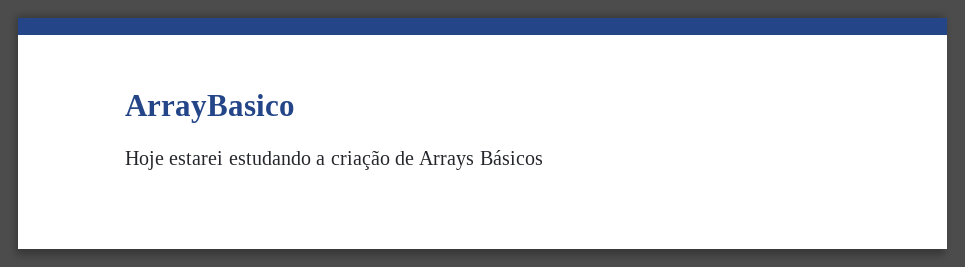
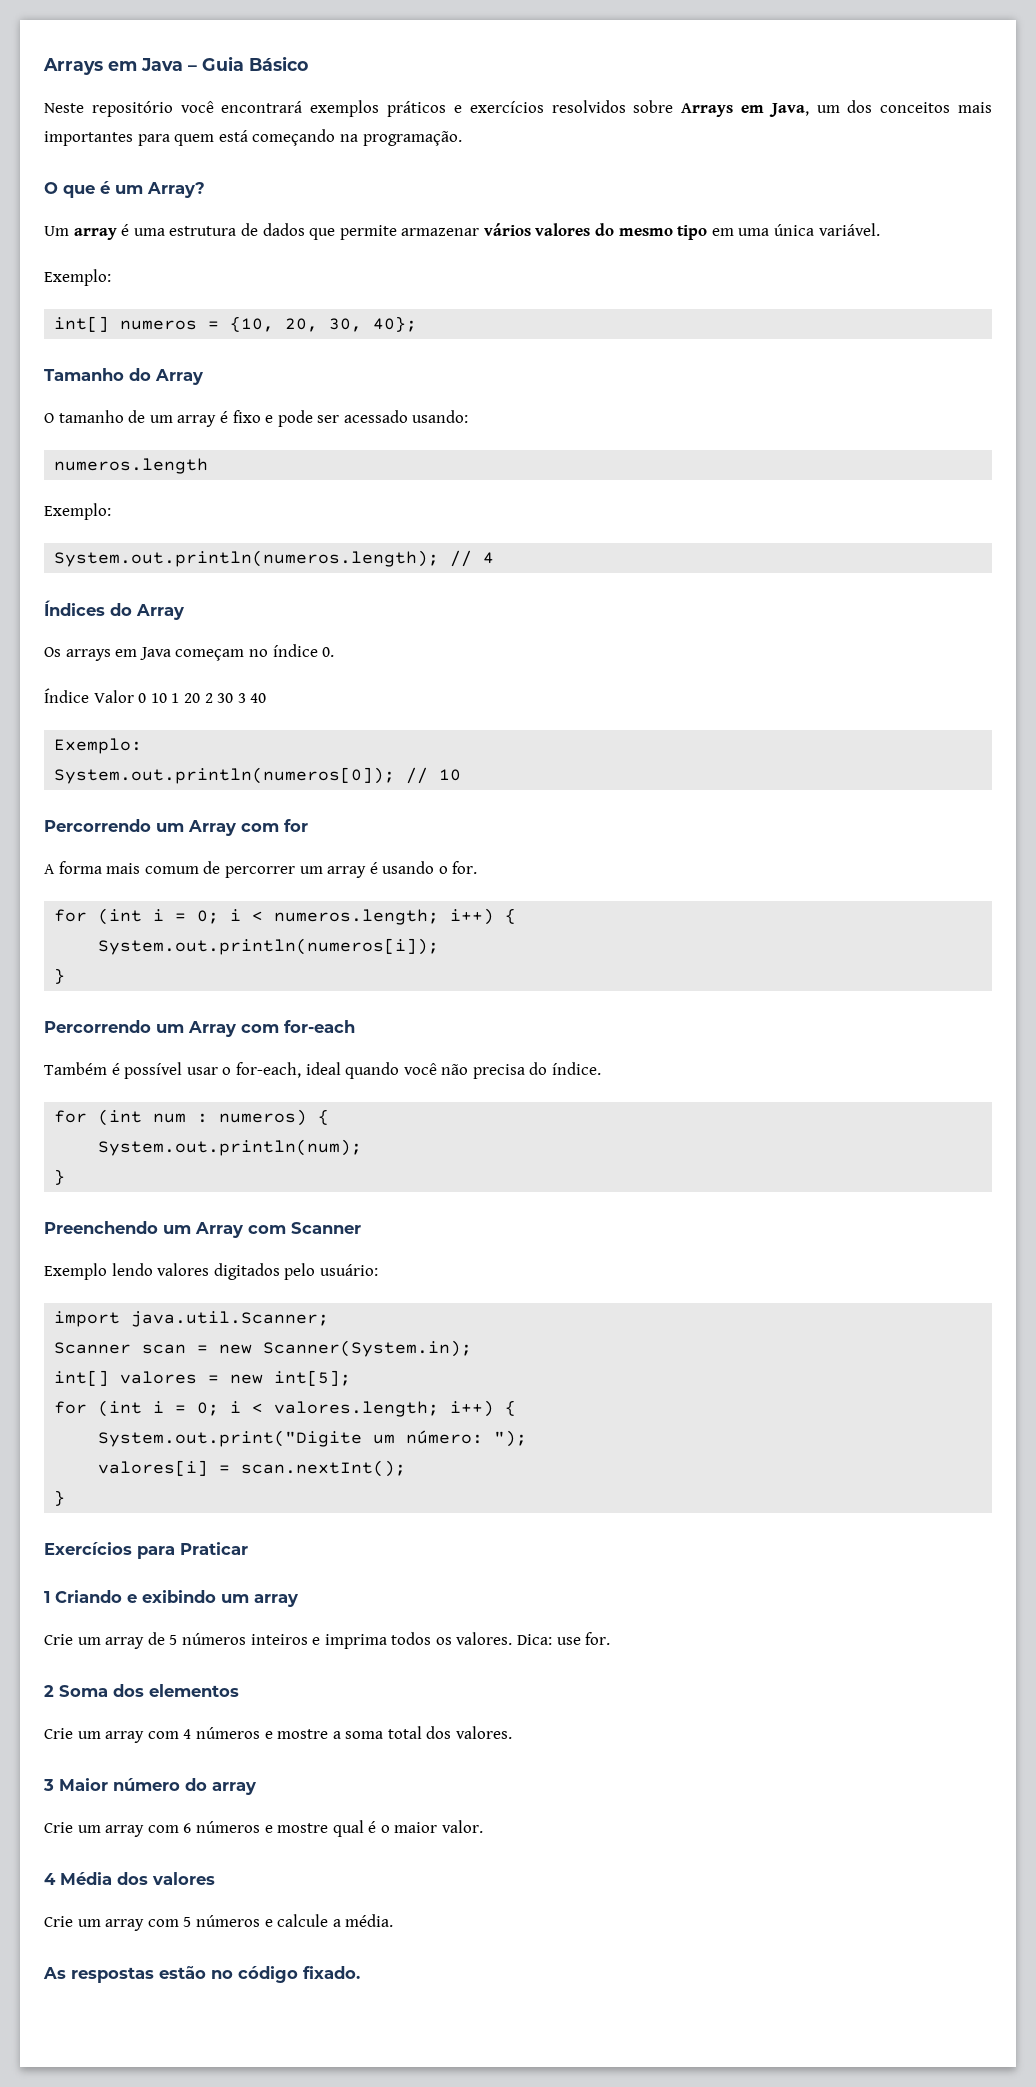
- ArrayBasico
- Hoje estarei estudando a criação de Arrays Básicos
+ Arrays em Java – Guia Básico
+ Neste repositório você encontrará exemplos práticos e exercícios resolvidos sobre Arrays em Java, um dos conceitos mais importantes para quem está começando na programação.
+ O que é um Array?
+ Um array é uma estrutura de dados que permite armazenar vários valores do mesmo tipo em uma única variável.
+ Exemplo:
+ int[] numeros = {10, 20, 30, 40};
+ Tamanho do Array
+ O tamanho de um array é fixo e pode ser acessado usando:
+ numeros.length
+ Exemplo:
+ System.out.println(numeros.length); // 4
+ Índices do Array
+ Os arrays em Java começam no índice 0.
+ Índice Valor 0 10 1 20 2 30 3 40
+ Exemplo:
+ System.out.println(numeros[0]); // 10
+ Percorrendo um Array com for
+ A forma mais comum de percorrer um array é usando o for.
+ for (int i = 0; i < numeros.length; i++) {
+ System.out.println(numeros[i]);
+ }
+ Percorrendo um Array com for-each
+ Também é possível usar o for-each, ideal quando você não precisa do índice.
+ for (int num : numeros) {
+ System.out.println(num);
+ }
+ Preenchendo um Array com Scanner
+ Exemplo lendo valores digitados pelo usuário:
+ import java.util.Scanner;
+ Scanner scan = new Scanner(System.in);
+ int[] valores = new int[5];
+ for (int i = 0; i < valores.length; i++) {
+ System.out.print("Digite um número: ");
+ valores[i] = scan.nextInt();
+ }
+ Exercícios para Praticar
+ 1 Criando e exibindo um array
+ Crie um array de 5 números inteiros e imprima todos os valores. Dica: use for.
+ 2 Soma dos elementos
+ Crie um array com 4 números e mostre a soma total dos valores.
+ 3 Maior número do array
+ Crie um array com 6 números e mostre qual é o maior valor.
+ 4 Média dos valores
+ Crie um array com 5 números e calcule a média.
+ As respostas estão no código fixado.

